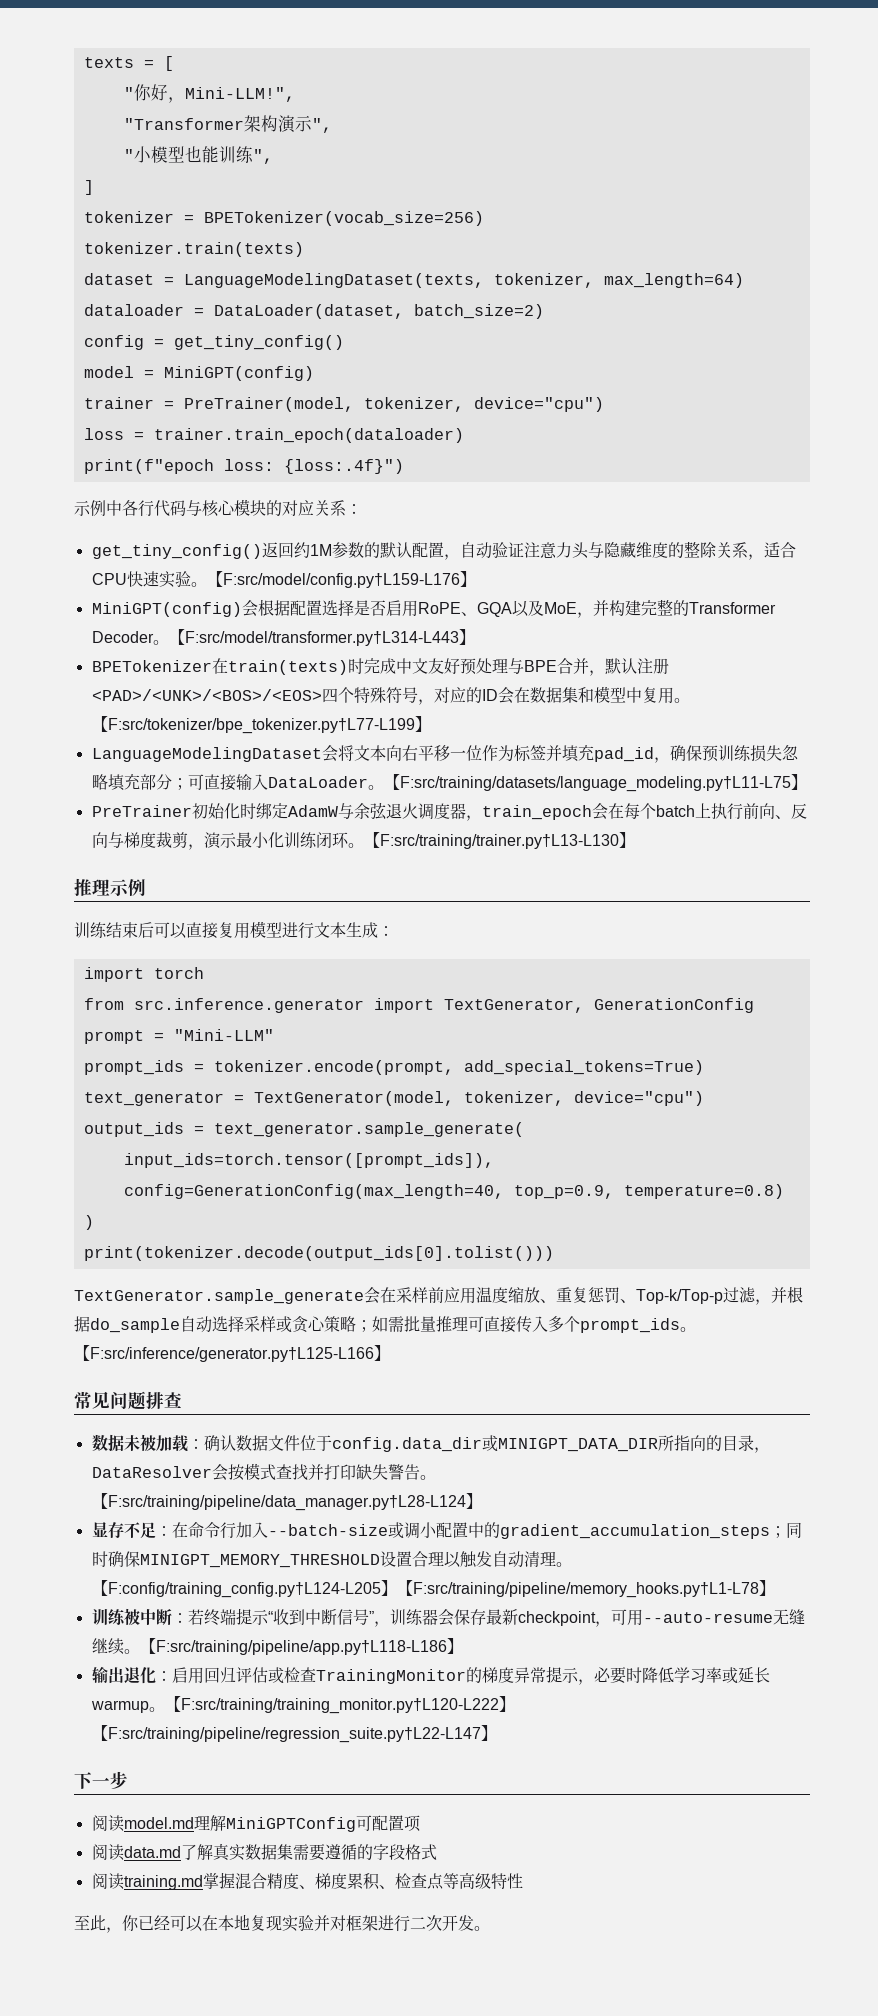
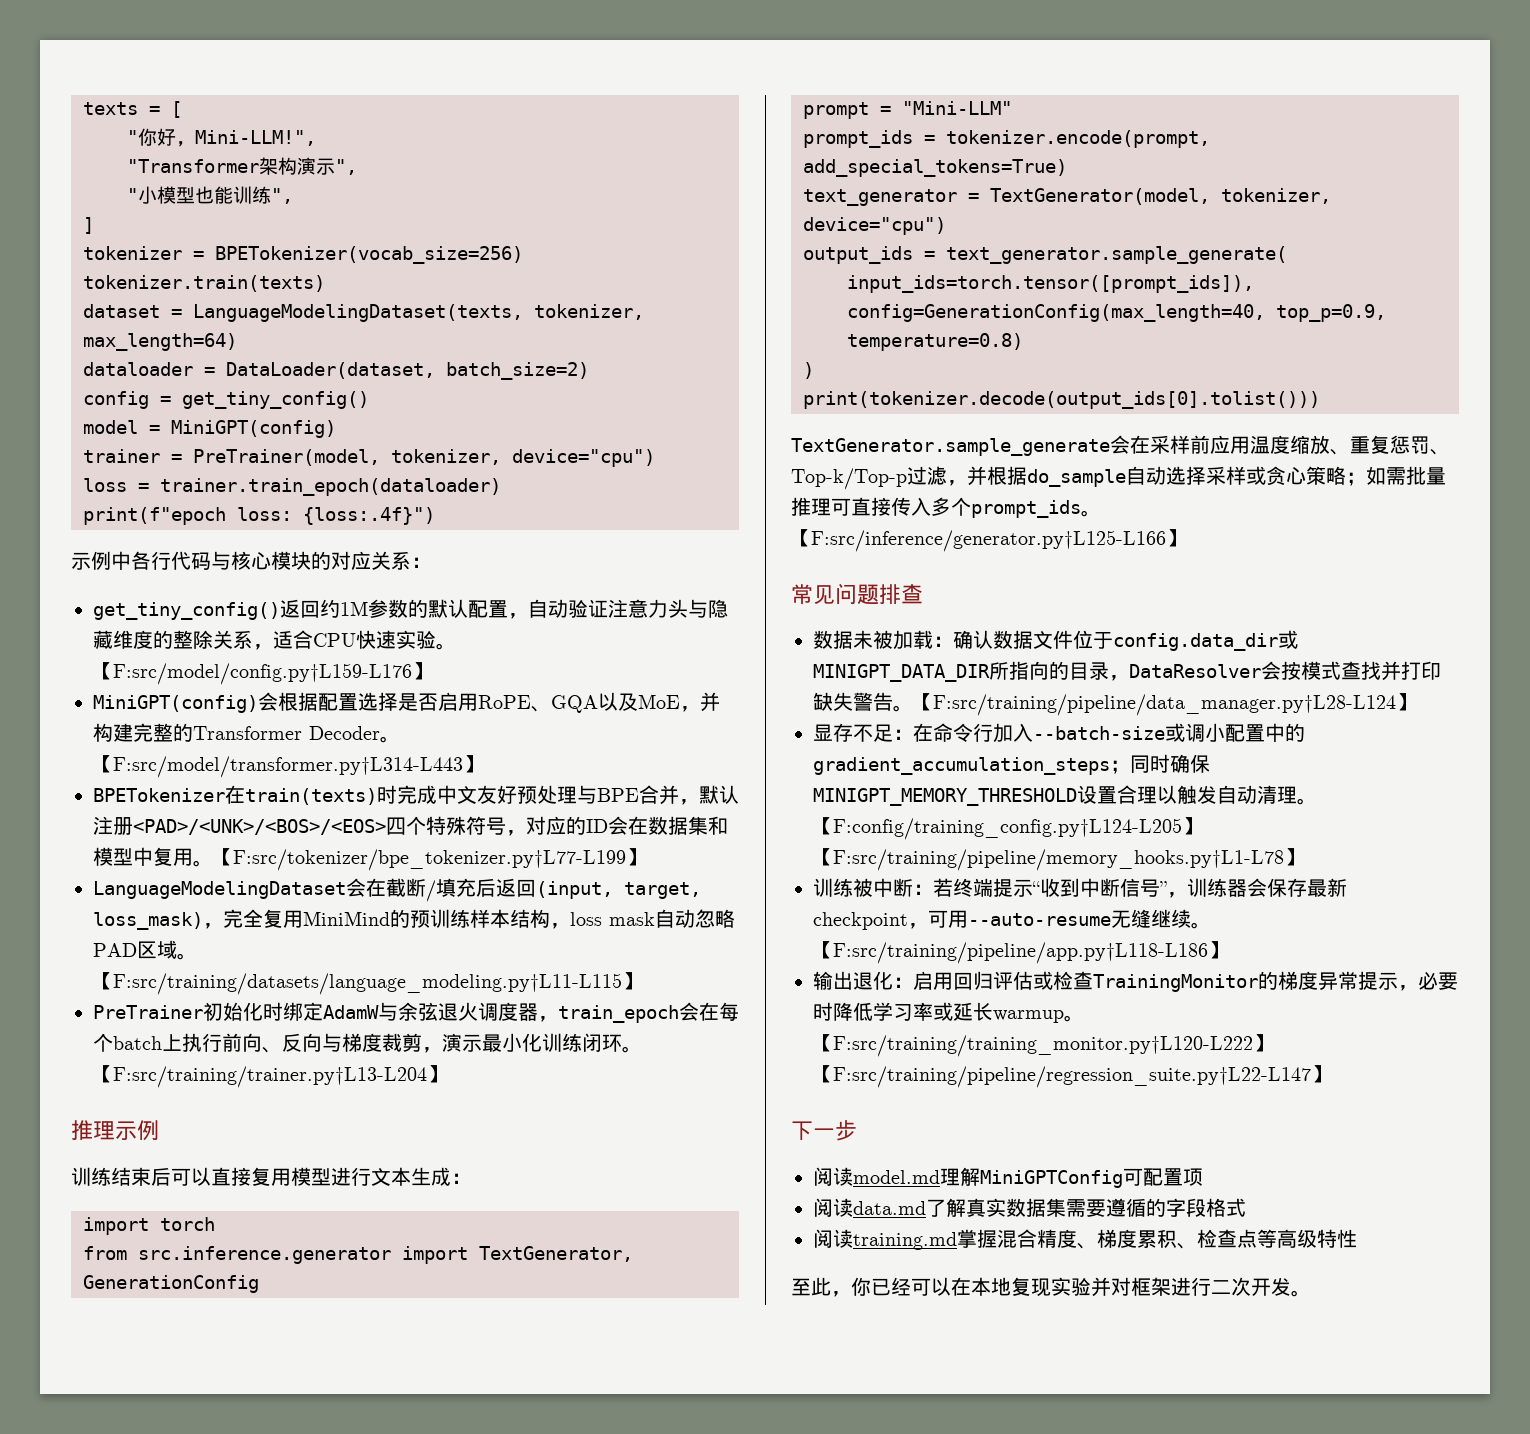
- LanguageModelingDataset会将文本向右平移一位作为标签并填充pad_id，确保预训练损失忽略填充部分；可直接输入DataLoader。【F:src/training/datasets/language_modeling.py†L11-L75】
+ LanguageModelingDataset会在截断/填充后返回(input, target, loss_mask)，完全复用MiniMind的预训练样本结构，loss mask自动忽略PAD区域。【F:src/training/datasets/language_modeling.py†L11-L115】
- 【F:src/training/trainer.py†L13-L130】
+ 【F:src/training/trainer.py†L13-L204】

